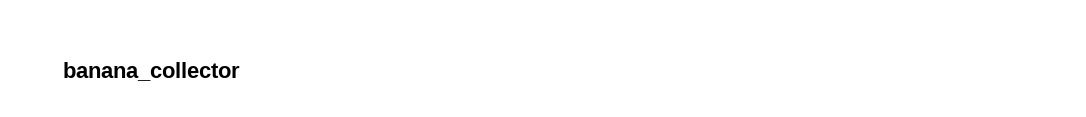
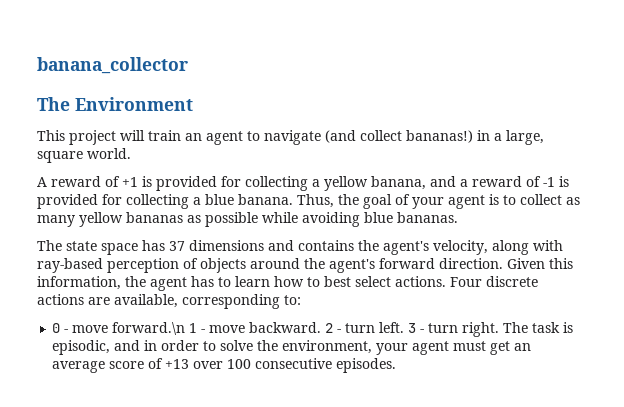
+ The Environment
+ This project will train an agent to navigate (and collect bananas!) in a large, square world.
+ A reward of +1 is provided for collecting a yellow banana, and a reward of -1 is provided for collecting a blue banana. Thus, the goal of your agent is to collect as many yellow bananas as possible while avoiding blue bananas.
+ The state space has 37 dimensions and contains the agent's velocity, along with ray-based perception of objects around the agent's forward direction. Given this information, the agent has to learn how to best select actions. Four discrete actions are available, corresponding to:
+ 0 - move forward.\n 1 - move backward. 2 - turn left. 3 - turn right. The task is episodic, and in order to solve the environment, your agent must get an average score of +13 over 100 consecutive episodes.

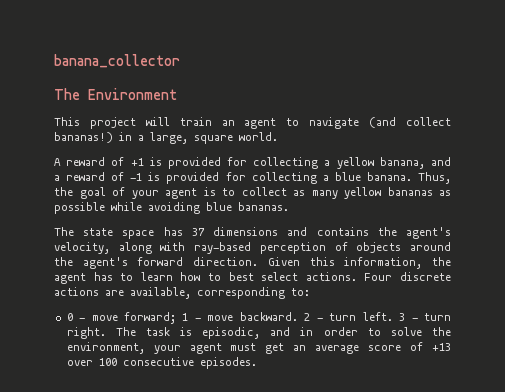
- 0 - move forward.\n 1 - move backward.
+ 0 - move forward; 1 - move backward.

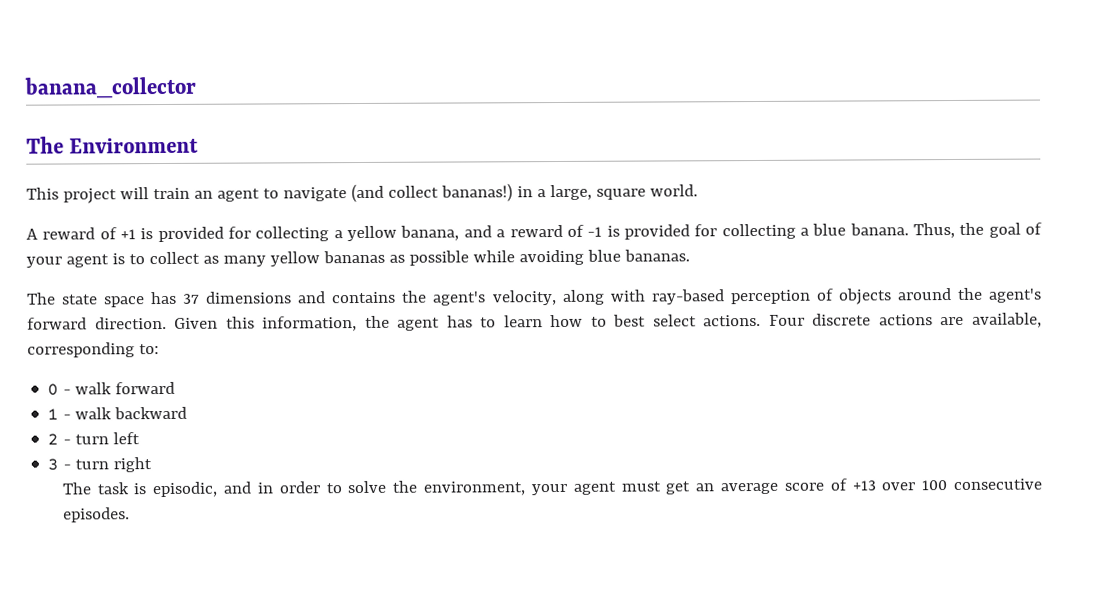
- 0 - move forward; 1 - move backward. 2 - turn left. 3 - turn right. The task is episodic, and in order to solve the environment, your agent must get an average score of +13 over 100 consecutive episodes.
+ 0 - walk forward
+ 1 - walk backward
+ 2 - turn left
+ 3 - turn right
+ The task is episodic, and in order to solve the environment, your agent must get an average score of +13 over 100 consecutive episodes.

